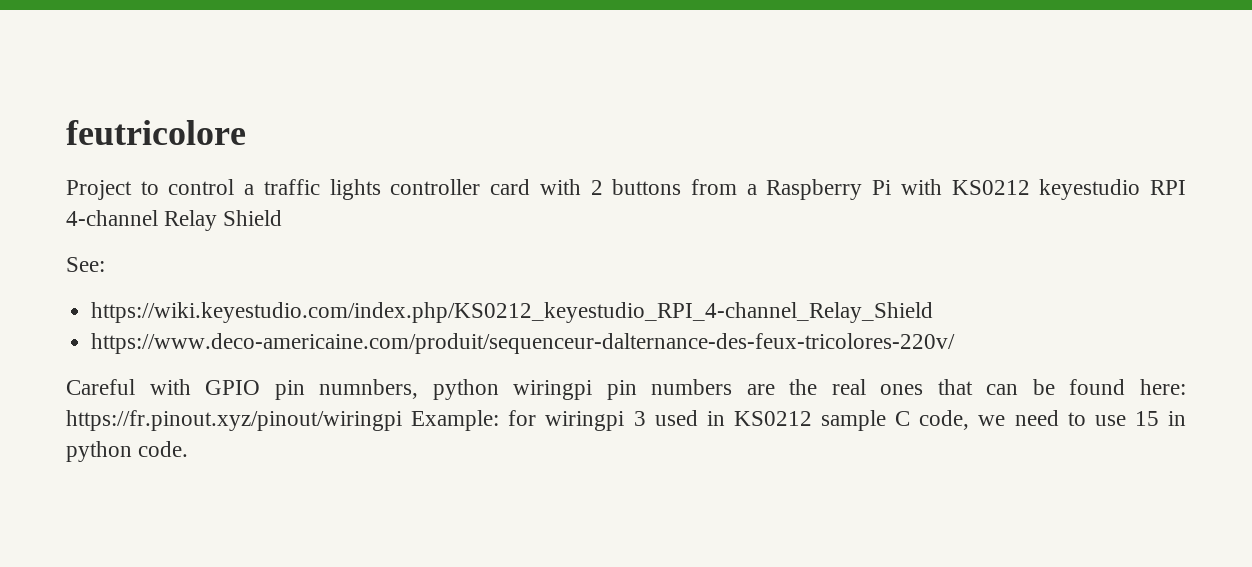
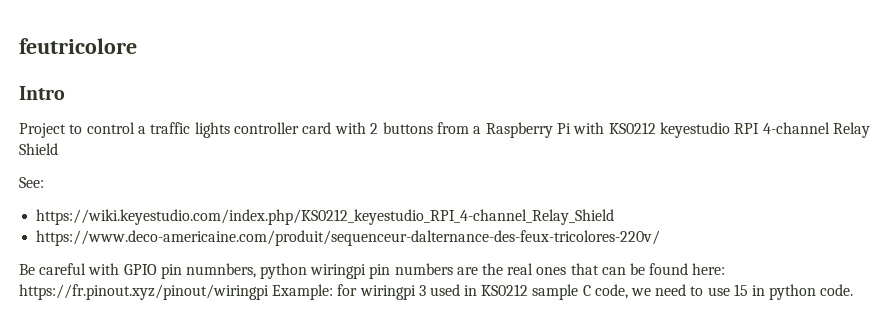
+ Intro
- Careful with GPIO pin numnbers, python wiringpi pin numbers are the real ones that can be found here: https://fr.pinout.xyz/pinout/wiringpi Example: for wiringpi 3 used in KS0212 sample C code, we need to use 15 in python code.
+ Be careful with GPIO pin numnbers, python wiringpi pin numbers are the real ones that can be found here: https://fr.pinout.xyz/pinout/wiringpi Example: for wiringpi 3 used in KS0212 sample C code, we need to use 15 in python code.

